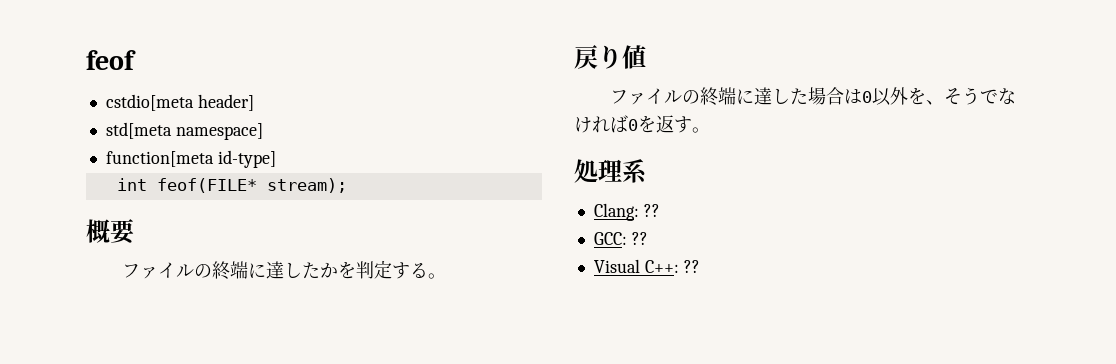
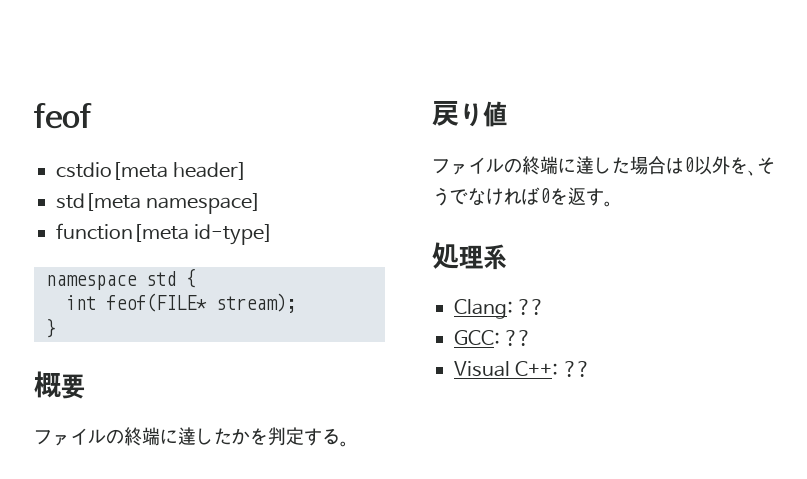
+ namespace std {
+ }

